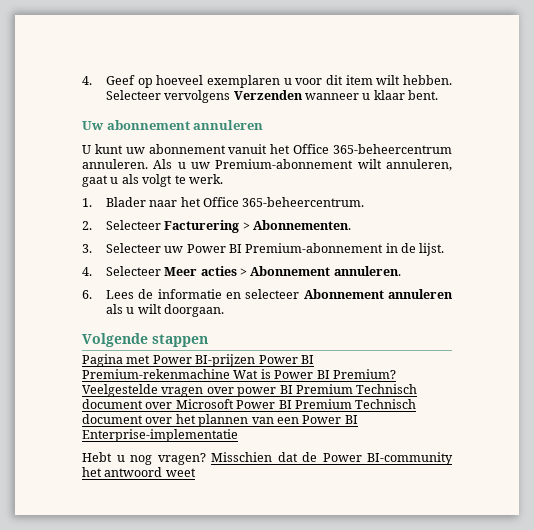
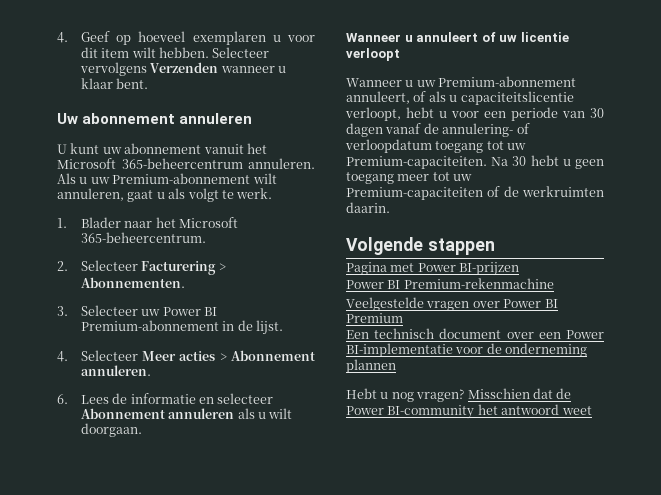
- U kunt uw abonnement vanuit het Office 365-beheercentrum annuleren.
+ U kunt uw abonnement vanuit het Microsoft 365-beheercentrum annuleren.
- 1. Blader naar het Office 365-beheercentrum.
+ 1. Blader naar het Microsoft 365-beheercentrum.
+ Wanneer u annuleert of uw licentie verloopt
+ Wanneer u uw Premium-abonnement annuleert, of als u capaciteitslicentie verloopt, hebt u voor een periode van 30 dagen vanaf de annulering- of verloopdatum toegang tot uw Premium-capaciteiten. Na 30 hebt u geen toegang meer tot uw Premium-capaciteiten of de werkruimten daarin.
- Pagina met Power BI-prijzen Power BI Premium-rekenmachine Wat is Power BI Premium? Veelgestelde vragen over power BI Premium Technisch document over Microsoft Power BI Premium Technisch document over het plannen van een Power BI Enterprise-implementatie
+ Pagina met Power BI-prijzen
+ Power BI Premium-rekenmachine
+ Veelgestelde vragen over Power BI Premium
+ Een technisch document over een Power BI-implementatie voor de onderneming plannen

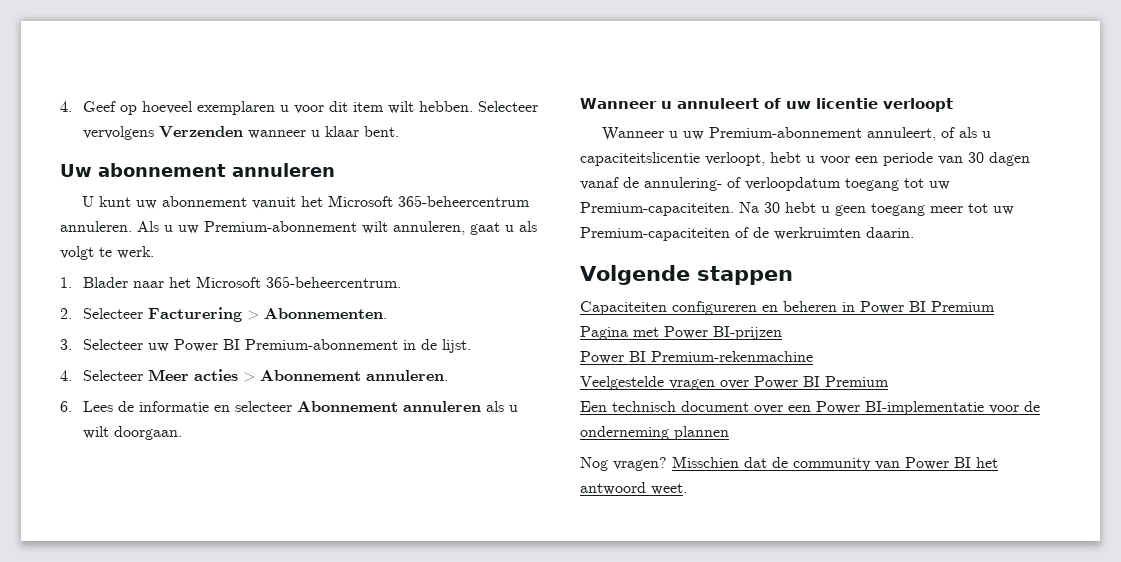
+ Capaciteiten configureren en beheren in Power BI Premium
- Hebt u nog vragen?
+ Nog vragen?
- Misschien dat de Power BI-community het antwoord weet
+ Misschien dat de community van Power BI het antwoord weet.

